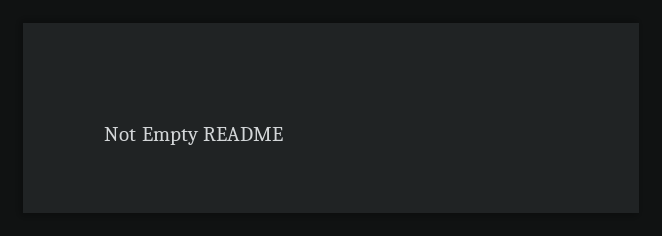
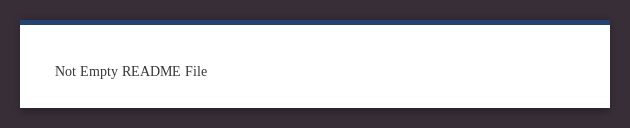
- Not Empty README
+ Not Empty README File

